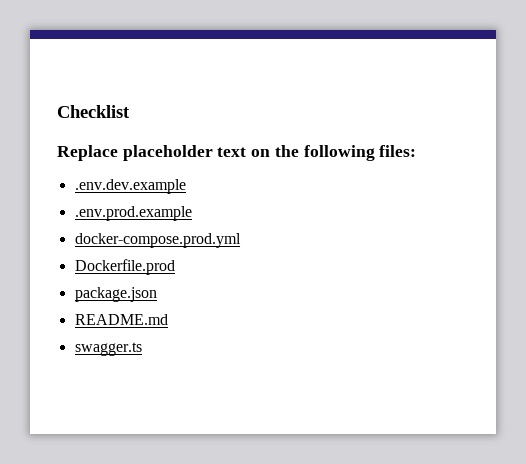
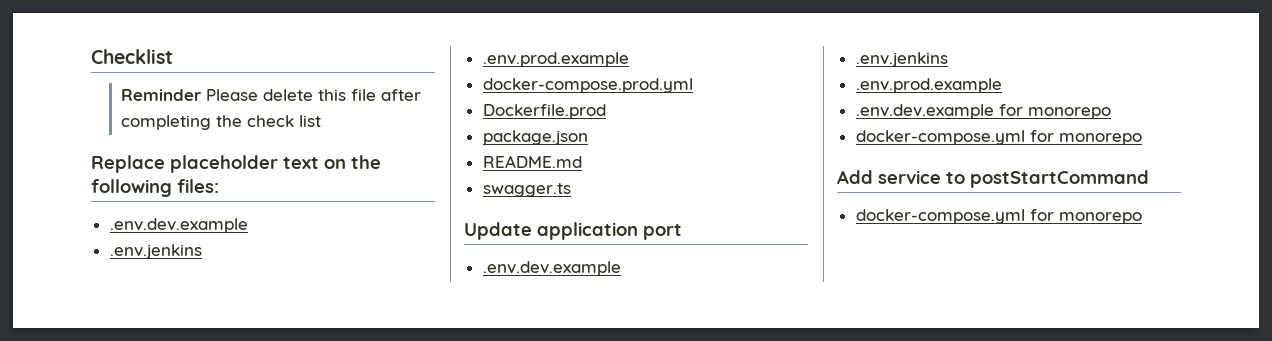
+ Reminder Please delete this file after completing the check list
  Replace placeholder text on the following files:
  .env.dev.example
+ .env.jenkins
+ Update application port
+ .env.dev.example
+ .env.jenkins
+ .env.prod.example
+ .env.dev.example for monorepo
+ docker-compose.yml for monorepo
+ Add service to postStartCommand
+ docker-compose.yml for monorepo

